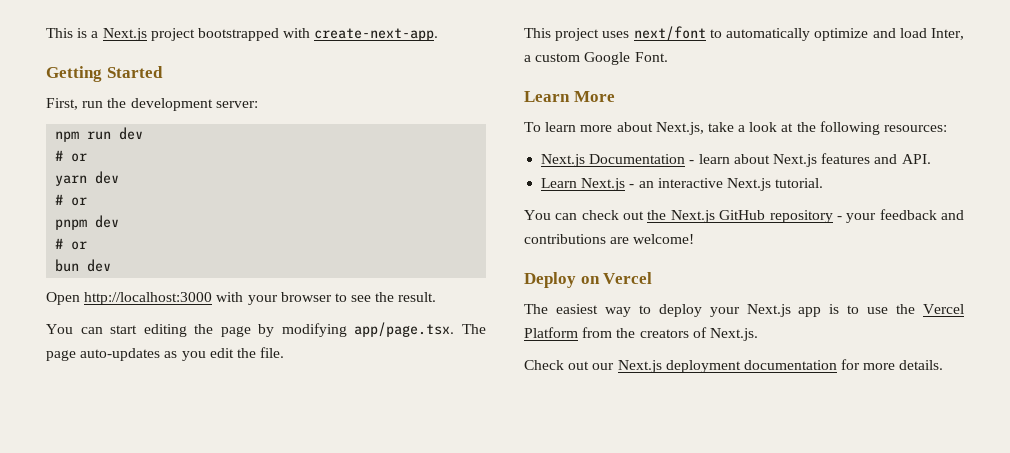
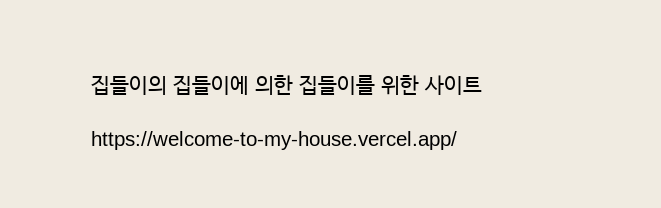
- This is a Next.js project bootstrapped with create-next-app.
- Getting Started
- First, run the development server:
- npm run dev
- # or
- yarn dev
- # or
- pnpm dev
- # or
- bun dev
- Open http://localhost:3000 with your browser to see the result.
- You can start editing the page by modifying app/page.tsx. The page auto-updates as you edit the file.
- This project uses next/font to automatically optimize and load Inter, a custom Google Font.
- Learn More
- To learn more about Next.js, take a look at the following resources:
- Next.js Documentation - learn about Next.js features and API.
- Learn Next.js - an interactive Next.js tutorial.
- You can check out the Next.js GitHub repository - your feedback and contributions are welcome!
- Deploy on Vercel
- The easiest way to deploy your Next.js app is to use the Vercel Platform from the creators of Next.js.
- Check out our Next.js deployment documentation for more details.
+ 집들이의 집들이에 의한 집들이를 위한 사이트
+ https://welcome-to-my-house.vercel.app/

